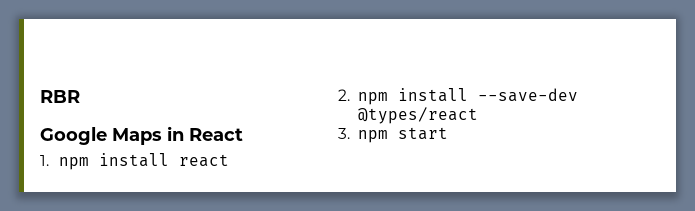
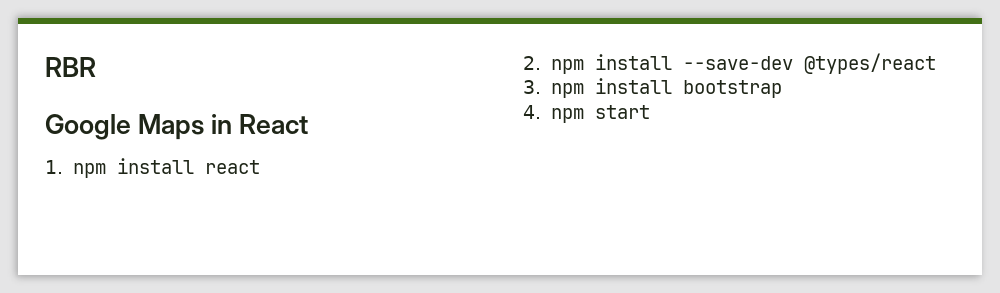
- 3. npm start
+ 3. npm install bootstrap
+ 4. npm start

